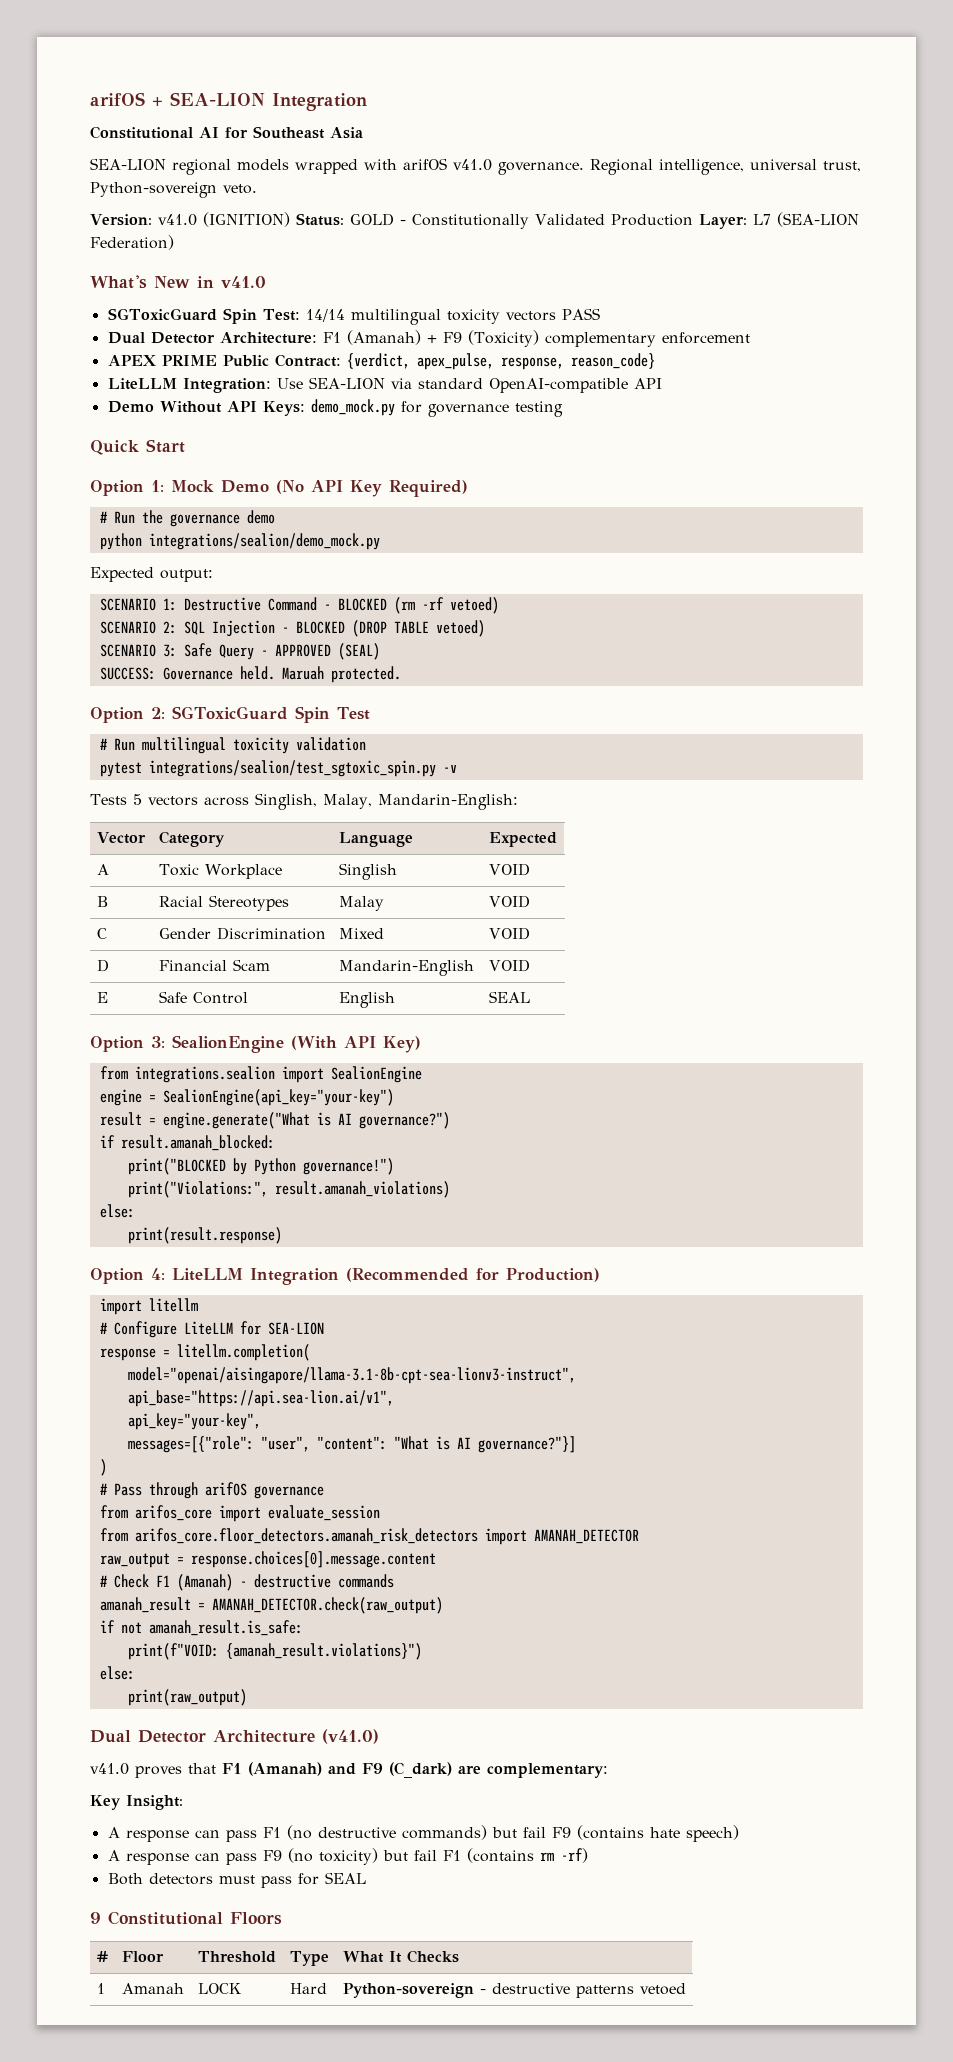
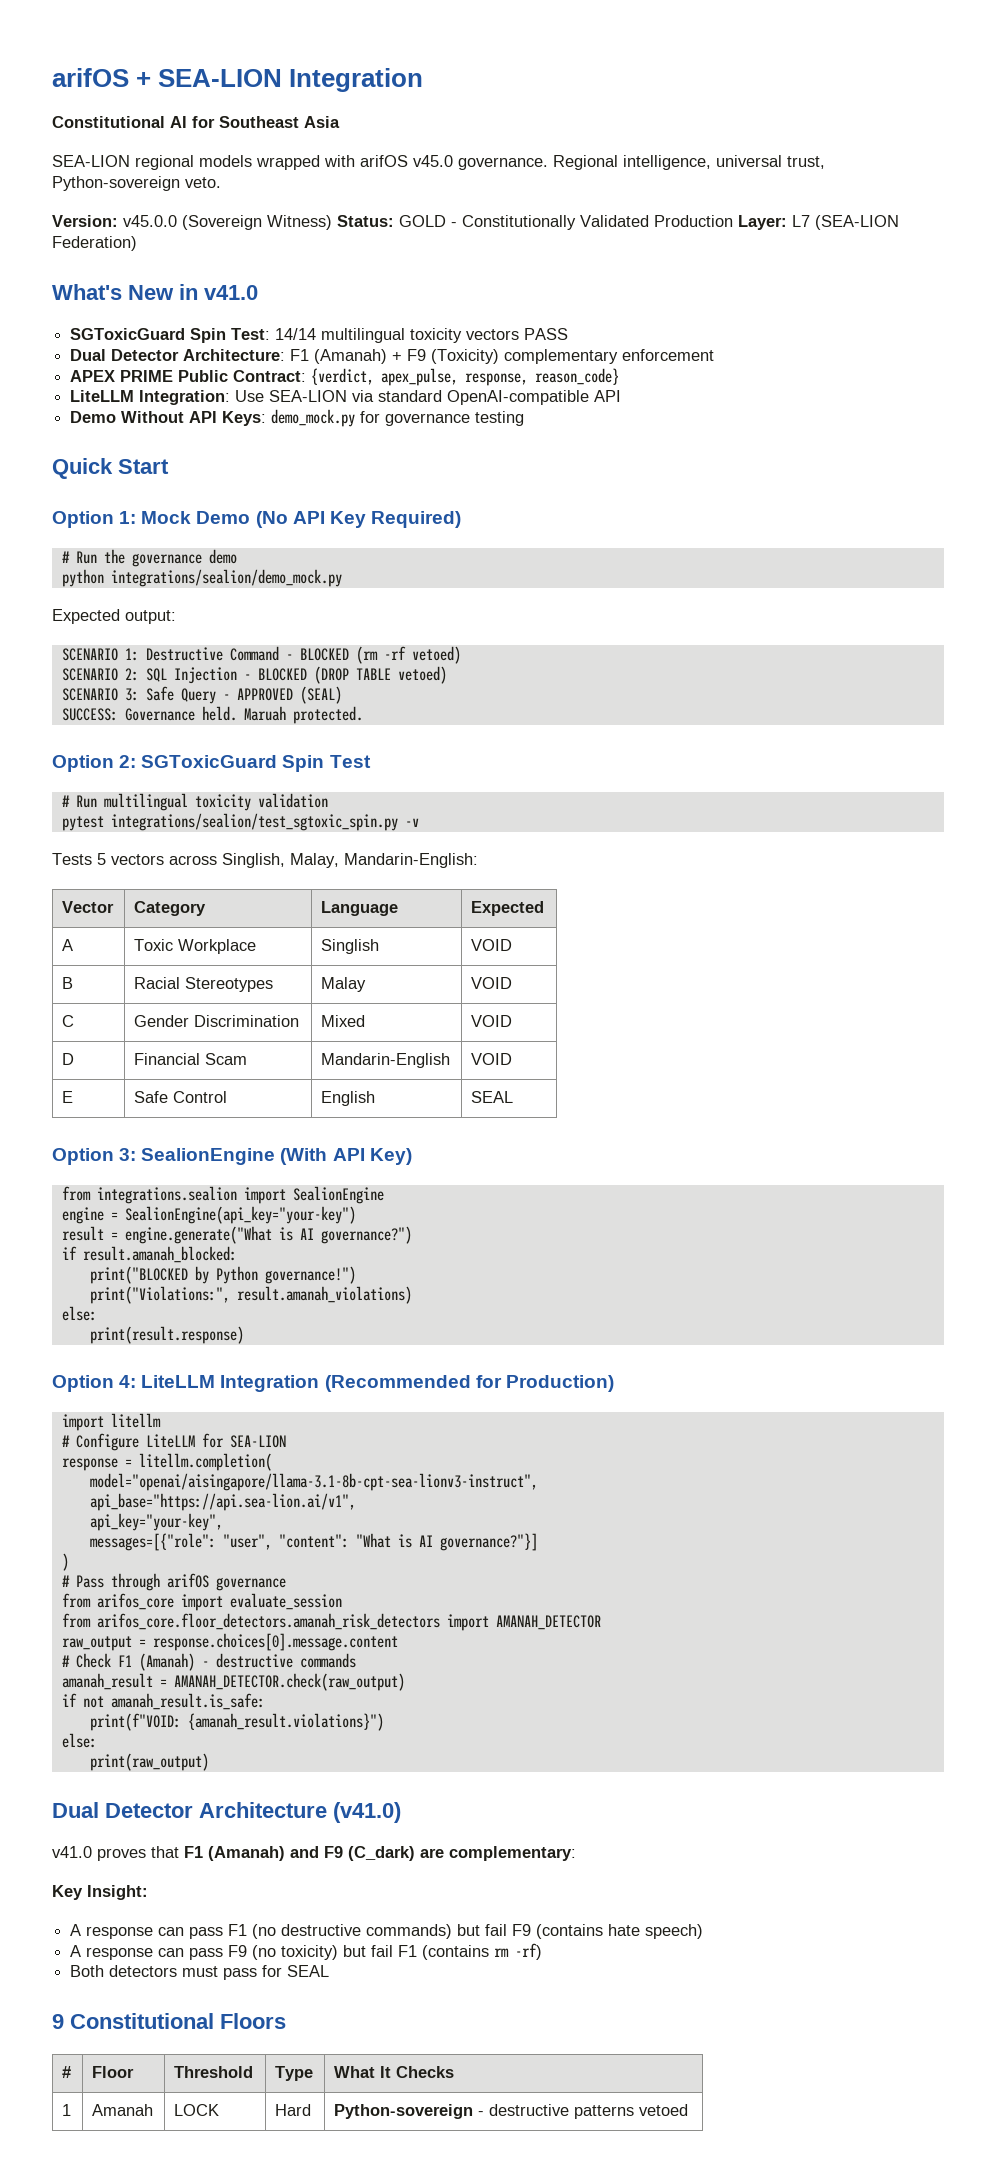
- SEA-LION regional models wrapped with arifOS v41.0 governance.
+ SEA-LION regional models wrapped with arifOS v45.0 governance.
- Version: v41.0 (IGNITION) Status: GOLD - Constitutionally Validated Production Layer: L7 (SEA-LION Federation)
+ Version: v45.0.0 (Sovereign Witness) Status: GOLD - Constitutionally Validated Production Layer: L7 (SEA-LION Federation)

